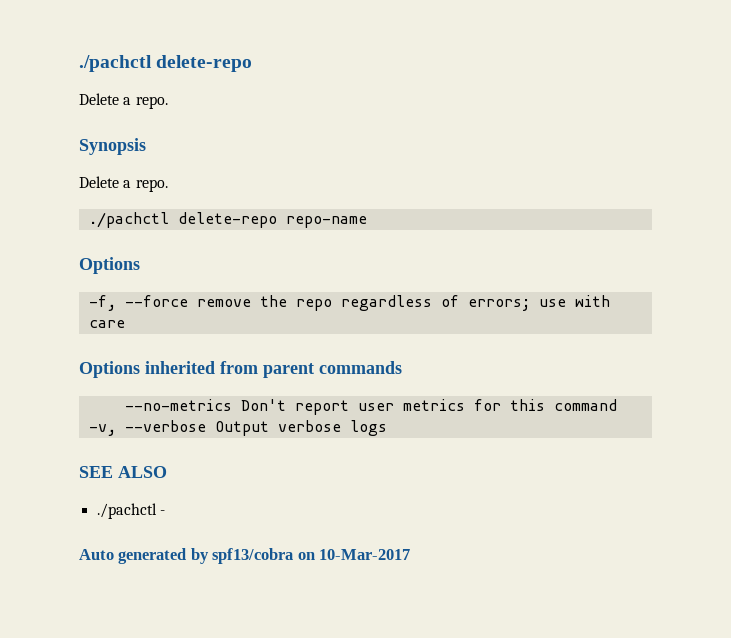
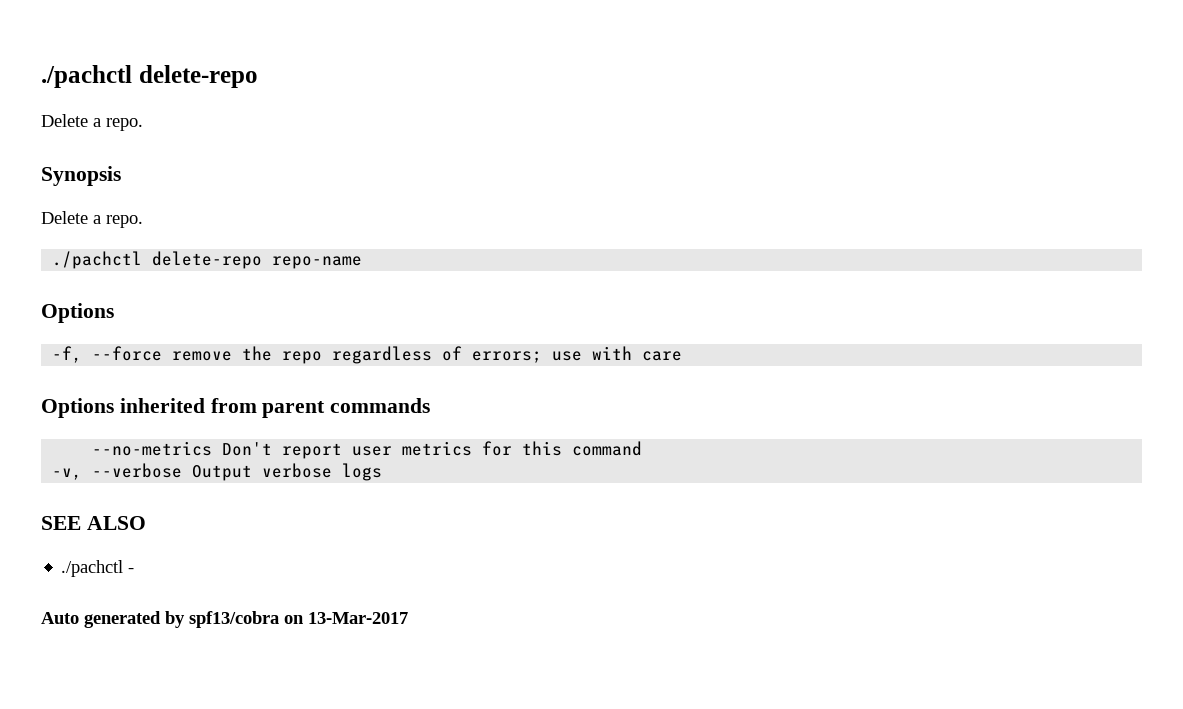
- Auto generated by spf13/cobra on 10-Mar-2017
+ Auto generated by spf13/cobra on 13-Mar-2017

